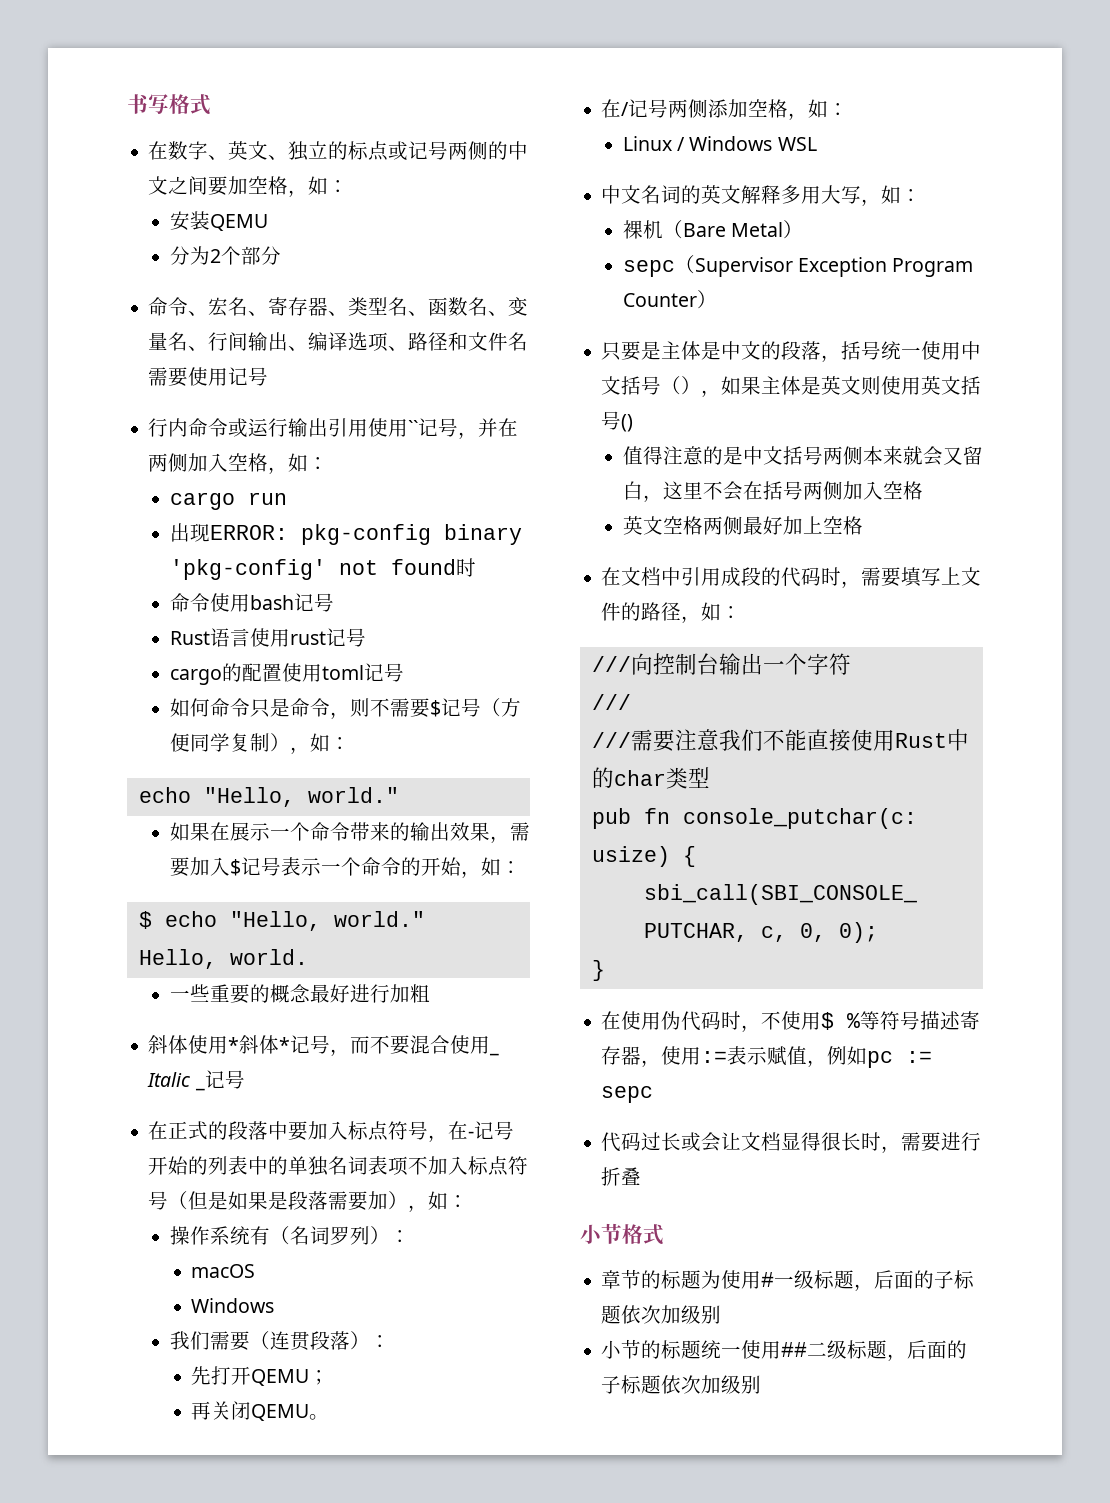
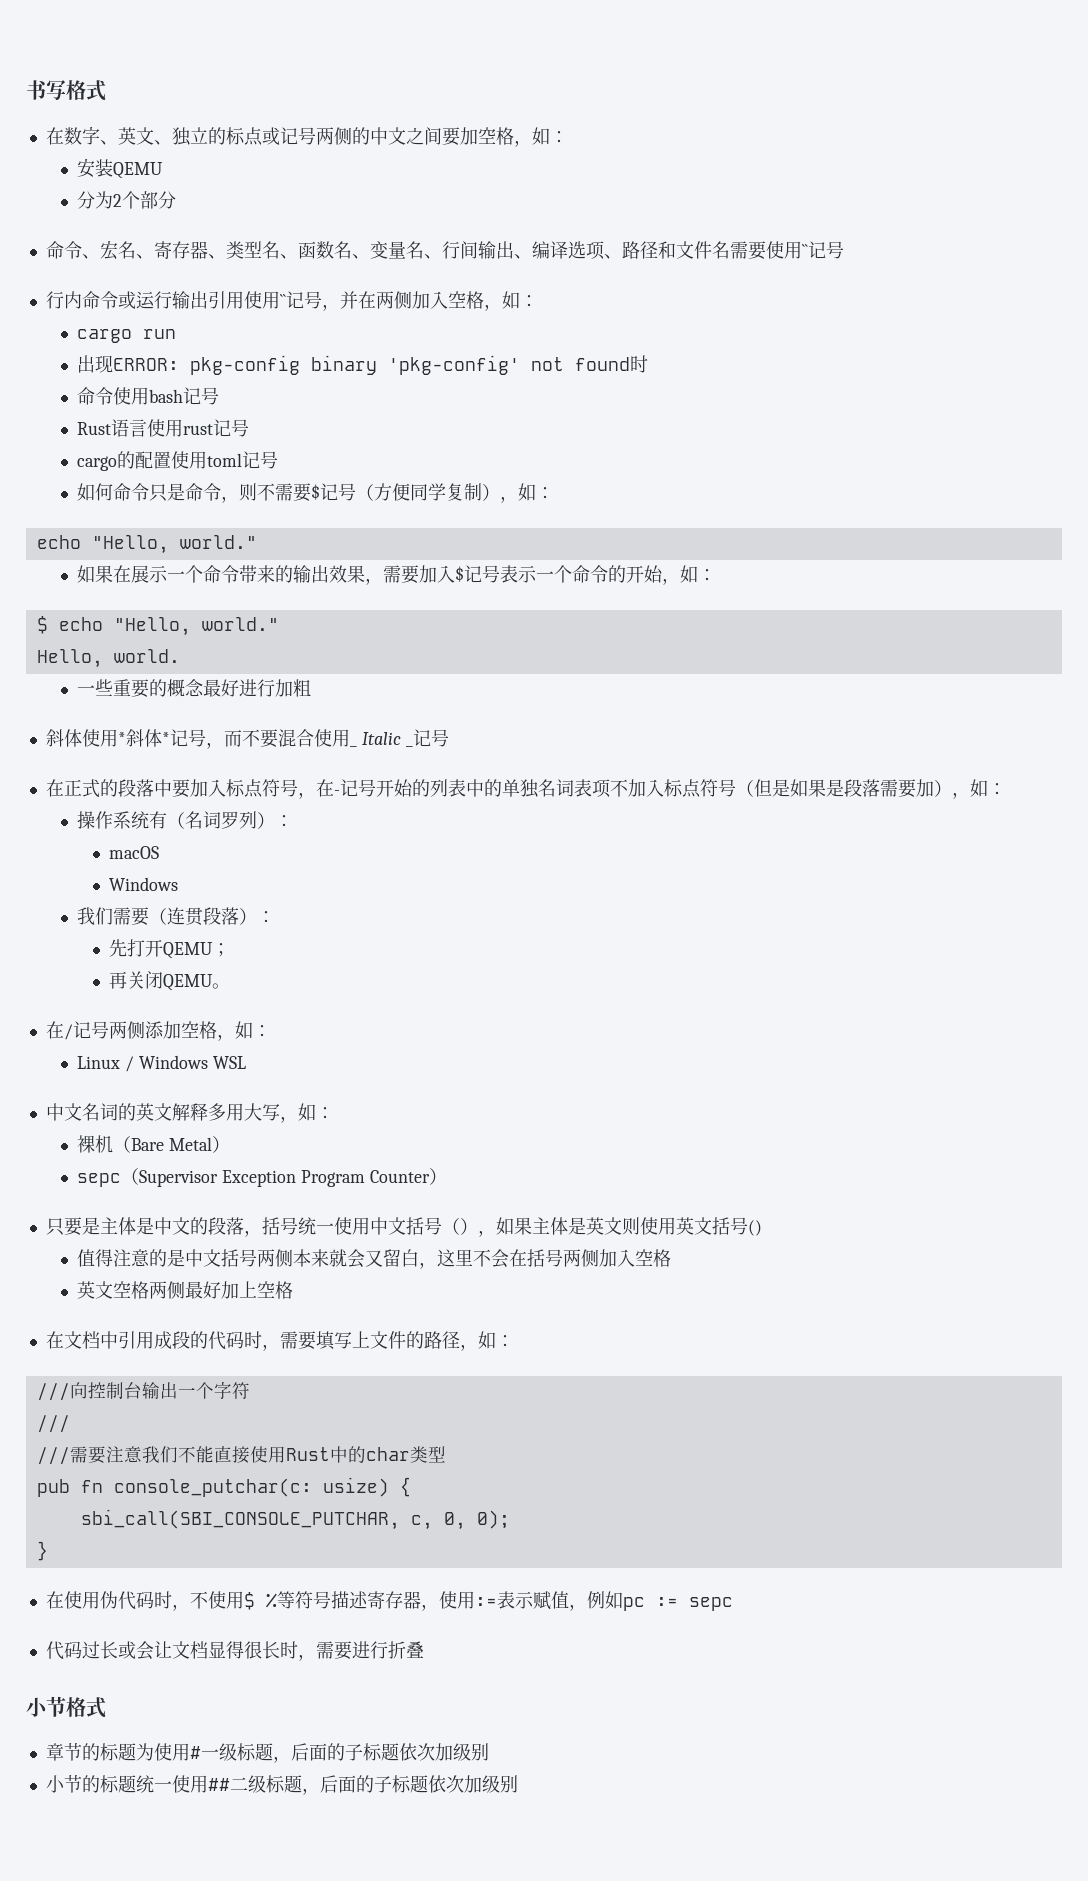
- 命令、宏名、寄存器、类型名、函数名、变量名、行间输出、编译选项、路径和文件名需要使用记号
+ 命令、宏名、寄存器、类型名、函数名、变量名、行间输出、编译选项、路径和文件名需要使用``记号

